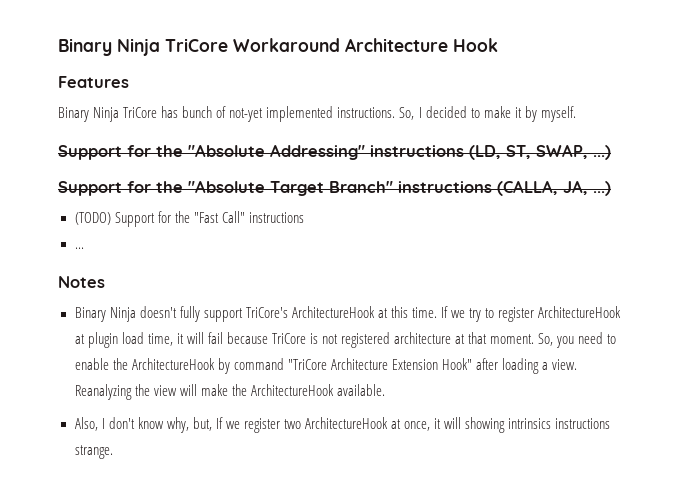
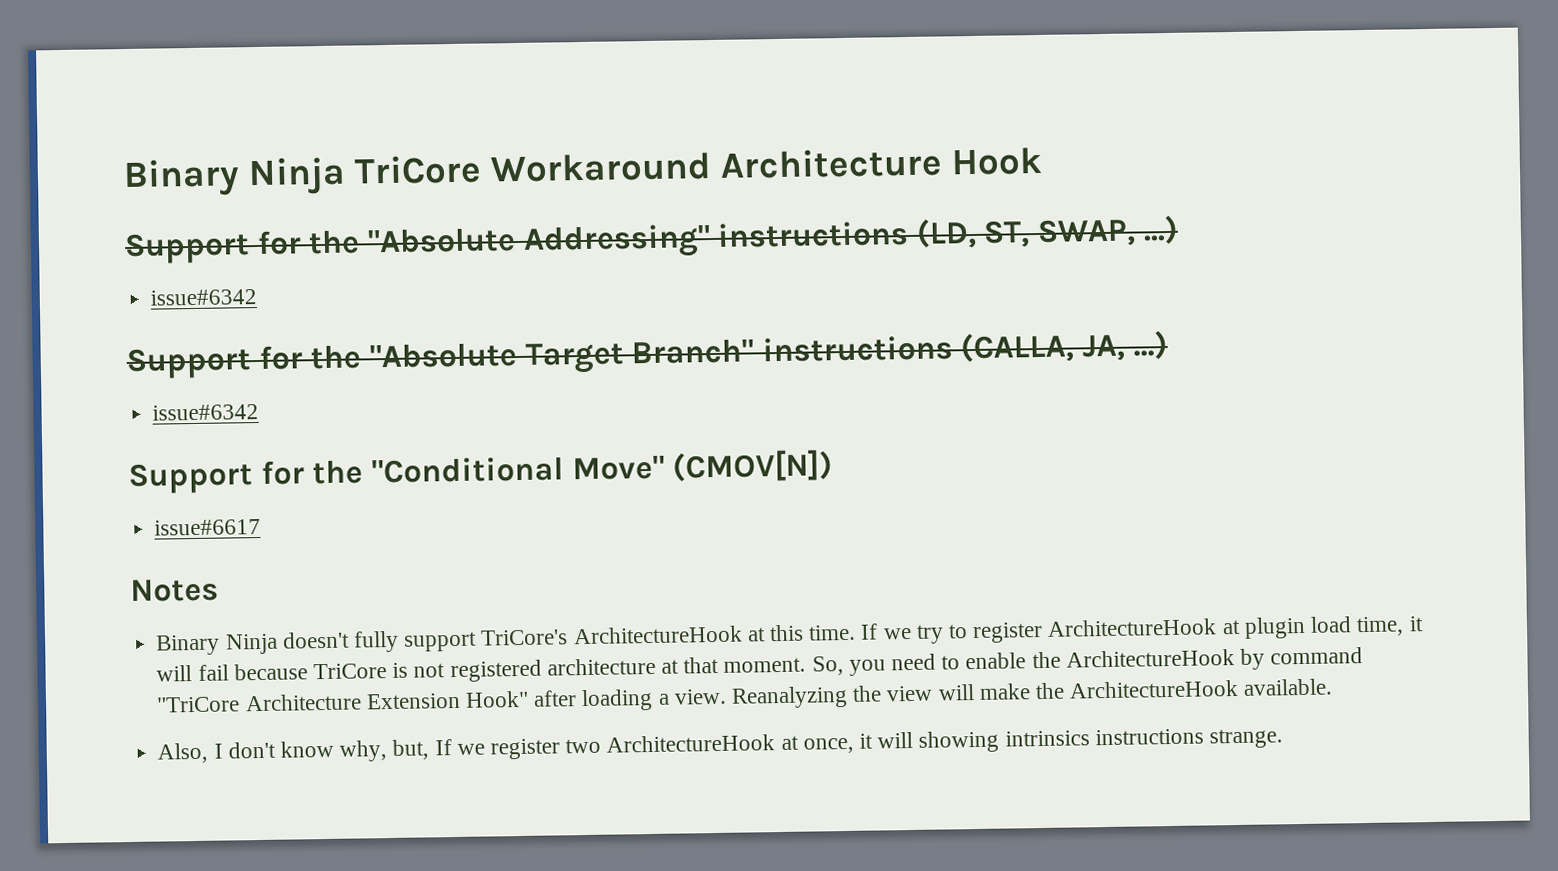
- Features
- Binary Ninja TriCore has bunch of not-yet implemented instructions. So, I decided to make it by myself.
  Support for the "Absolute Addressing" instructions (LD, ST, SWAP, ...)
+ issue#6342
  Support for the "Absolute Target Branch" instructions (CALLA, JA, ...)
- (TODO) Support for the "Fast Call" instructions
- ...
+ issue#6342
+ Support for the "Conditional Move" (CMOV[N])
+ issue#6617

